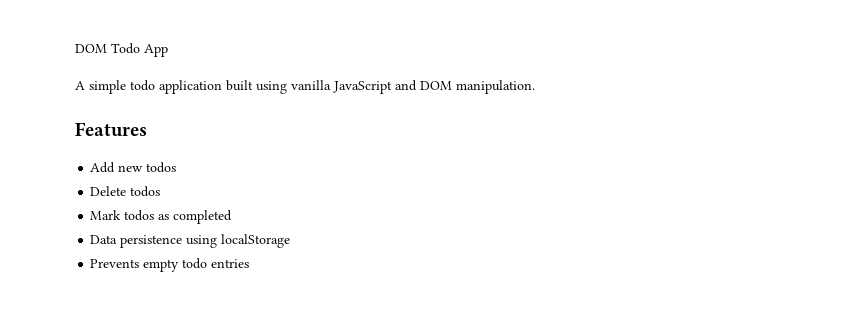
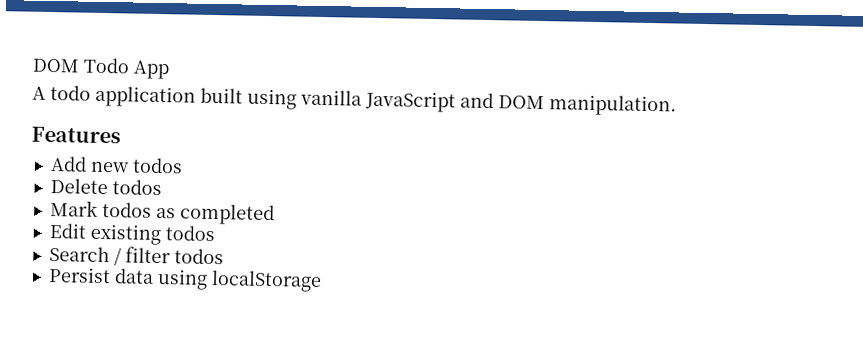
- A simple todo application built using vanilla JavaScript and DOM manipulation.
+ A todo application built using vanilla JavaScript and DOM manipulation.
- Data persistence using localStorage
- Prevents empty todo entries
+ Edit existing todos
+ Search / filter todos
+ Persist data using localStorage

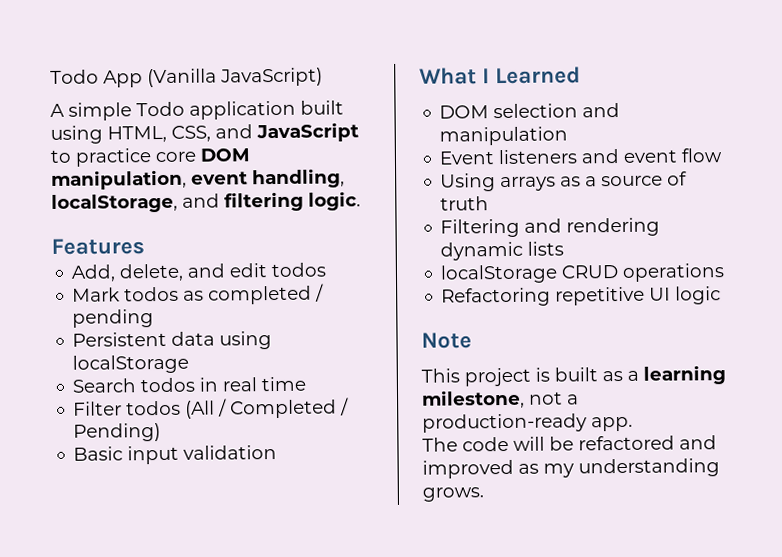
- DOM Todo App
+ Todo App (Vanilla JavaScript)
- A todo application built using vanilla JavaScript and DOM manipulation.
+ A simple Todo application built using HTML, CSS, and JavaScript to practice core DOM manipulation, event handling, localStorage, and filtering logic.
  Features
- Add new todos
- Delete todos
+ Add, delete, and edit todos
- Mark todos as completed
- Edit existing todos
- Search / filter todos
- Persist data using localStorage
+ Mark todos as completed / pending
+ Persistent data using localStorage
+ Search todos in real time
+ Filter todos (All / Completed / Pending)
+ Basic input validation
+ What I Learned
+ DOM selection and manipulation
+ Event listeners and event flow
+ Using arrays as a source of truth
+ Filtering and rendering dynamic lists
+ localStorage CRUD operations
+ Refactoring repetitive UI logic
+ Note
+ This project is built as a learning milestone, not a production-ready app.
+ The code will be refactored and improved as my understanding grows.

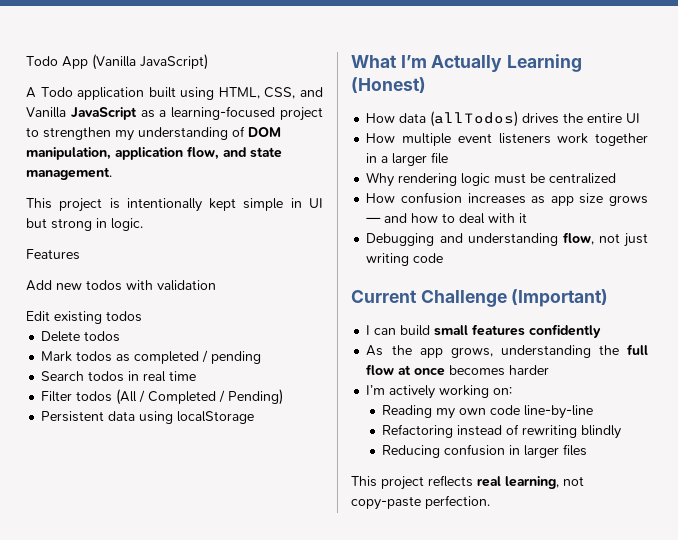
- A simple Todo application built using HTML, CSS, and JavaScript to practice core DOM manipulation, event handling, localStorage, and filtering logic.
+ A Todo application built using HTML, CSS, and Vanilla JavaScript as a learning-focused project to strengthen my understanding of DOM manipulation, application flow, and state management.
+ This project is intentionally kept simple in UI but strong in logic.
  Features
- Add, delete, and edit todos
+ Add new todos with validation
+ Edit existing todos
+ Delete todos
- Persistent data using localStorage
- Basic input validation
- What I Learned
- DOM selection and manipulation
- Event listeners and event flow
- Using arrays as a source of truth
- Filtering and rendering dynamic lists
- localStorage CRUD operations
- Refactoring repetitive UI logic
- Note
- This project is built as a learning milestone, not a production-ready app.
- The code will be refactored and improved as my understanding grows.
+ Persistent data using localStorage
+ What I’m Actually Learning (Honest)
+ How data (allTodos) drives the entire UI
+ How multiple event listeners work together in a larger file
+ Why rendering logic must be centralized
+ How confusion increases as app size grows — and how to deal with it
+ Debugging and understanding flow, not just writing code
+ Current Challenge (Important)
+ I can build small features confidently
+ As the app grows, understanding the full flow at once becomes harder
+ I’m actively working on:
+ Reading my own code line-by-line
+ Refactoring instead of rewriting blindly
+ Reducing confusion in larger files
+ This project reflects real learning, not copy-paste perfection.

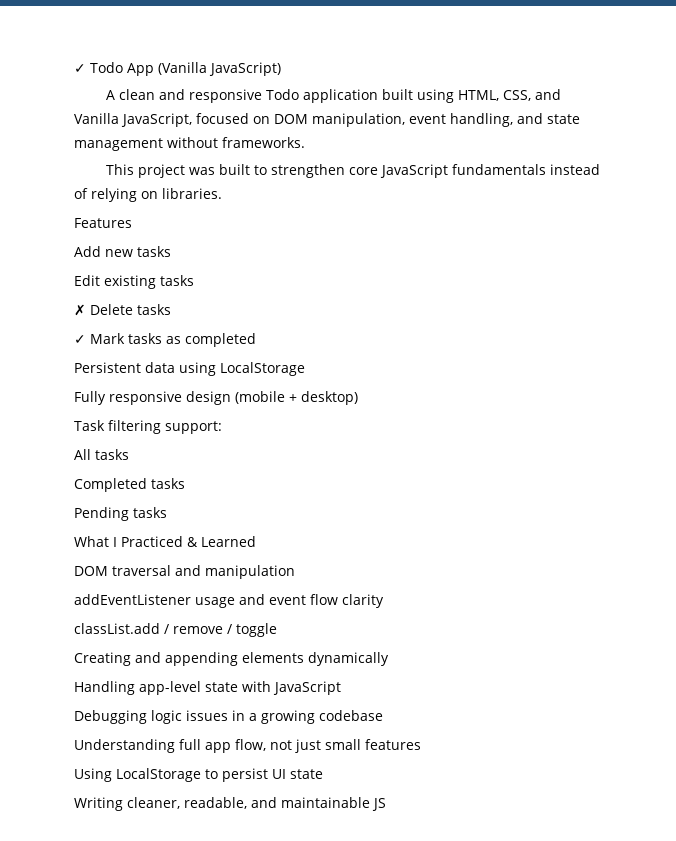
- Todo App (Vanilla JavaScript)
+ ✓ Todo App (Vanilla JavaScript)
- A Todo application built using HTML, CSS, and Vanilla JavaScript as a learning-focused project to strengthen my understanding of DOM manipulation, application flow, and state management.
- This project is intentionally kept simple in UI but strong in logic.
+ A clean and responsive Todo application built using HTML, CSS, and Vanilla JavaScript, focused on DOM manipulation, event handling, and state management without frameworks.
+ This project was built to strengthen core JavaScript fundamentals instead of relying on libraries.
- Add new todos with validation
+ Add new tasks
- Edit existing todos
- Delete todos
- Mark todos as completed / pending
- Search todos in real time
- Filter todos (All / Completed / Pending)
- Persistent data using localStorage
- What I’m Actually Learning (Honest)
- How data (allTodos) drives the entire UI
- How multiple event listeners work together in a larger file
- Why rendering logic must be centralized
- How confusion increases as app size grows — and how to deal with it
- Debugging and understanding flow, not just writing code
- Current Challenge (Important)
- I can build small features confidently
- As the app grows, understanding the full flow at once becomes harder
- I’m actively working on:
- Reading my own code line-by-line
- Refactoring instead of rewriting blindly
- Reducing confusion in larger files
- This project reflects real learning, not copy-paste perfection.
+ Edit existing tasks
+ ✗ Delete tasks
+ ✓ Mark tasks as completed
+ Persistent data using LocalStorage
+ Fully responsive design (mobile + desktop)
+ Task filtering support:
+ All tasks
+ Completed tasks
+ Pending tasks
+ What I Practiced & Learned
+ DOM traversal and manipulation
+ addEventListener usage and event flow clarity
+ classList.add / remove / toggle
+ Creating and appending elements dynamically
+ Handling app-level state with JavaScript
+ Debugging logic issues in a growing codebase
+ Understanding full app flow, not just small features
+ Using LocalStorage to persist UI state
+ Writing cleaner, readable, and maintainable JS

